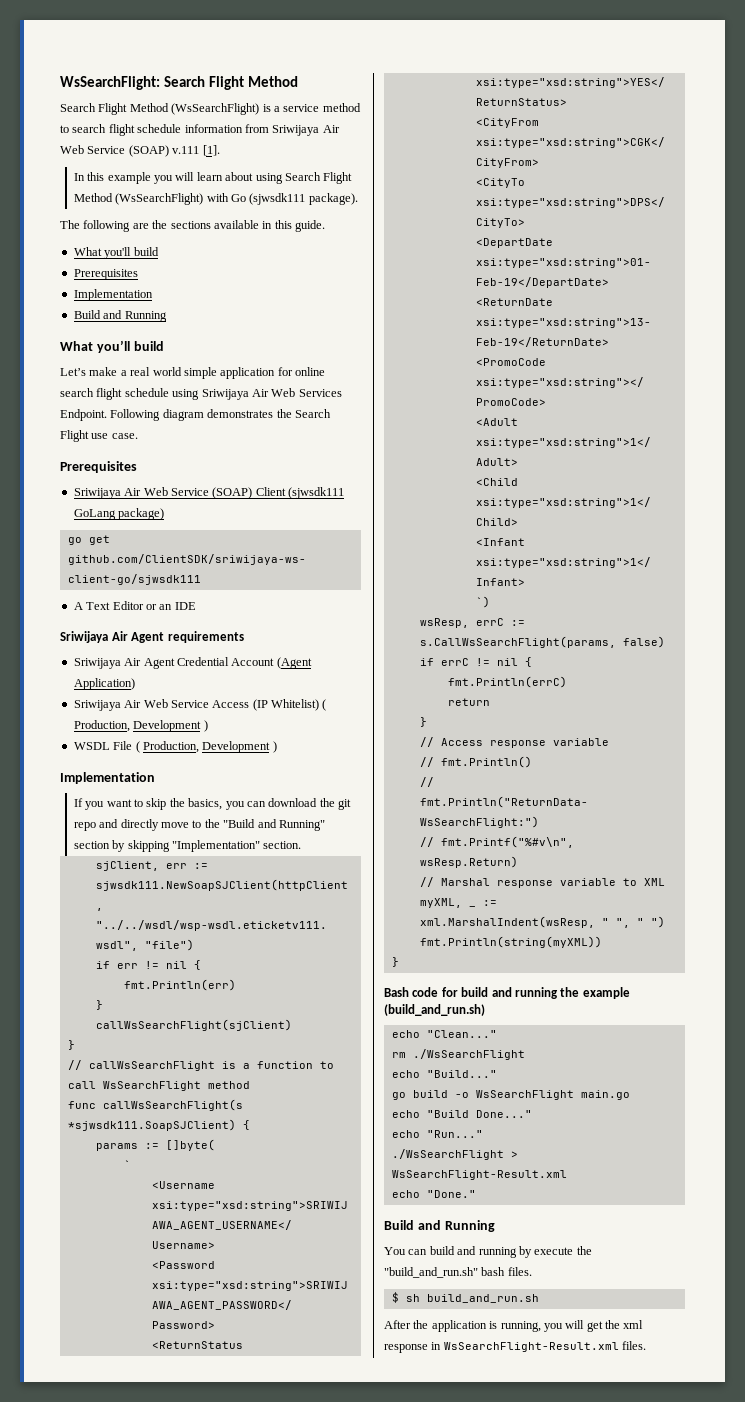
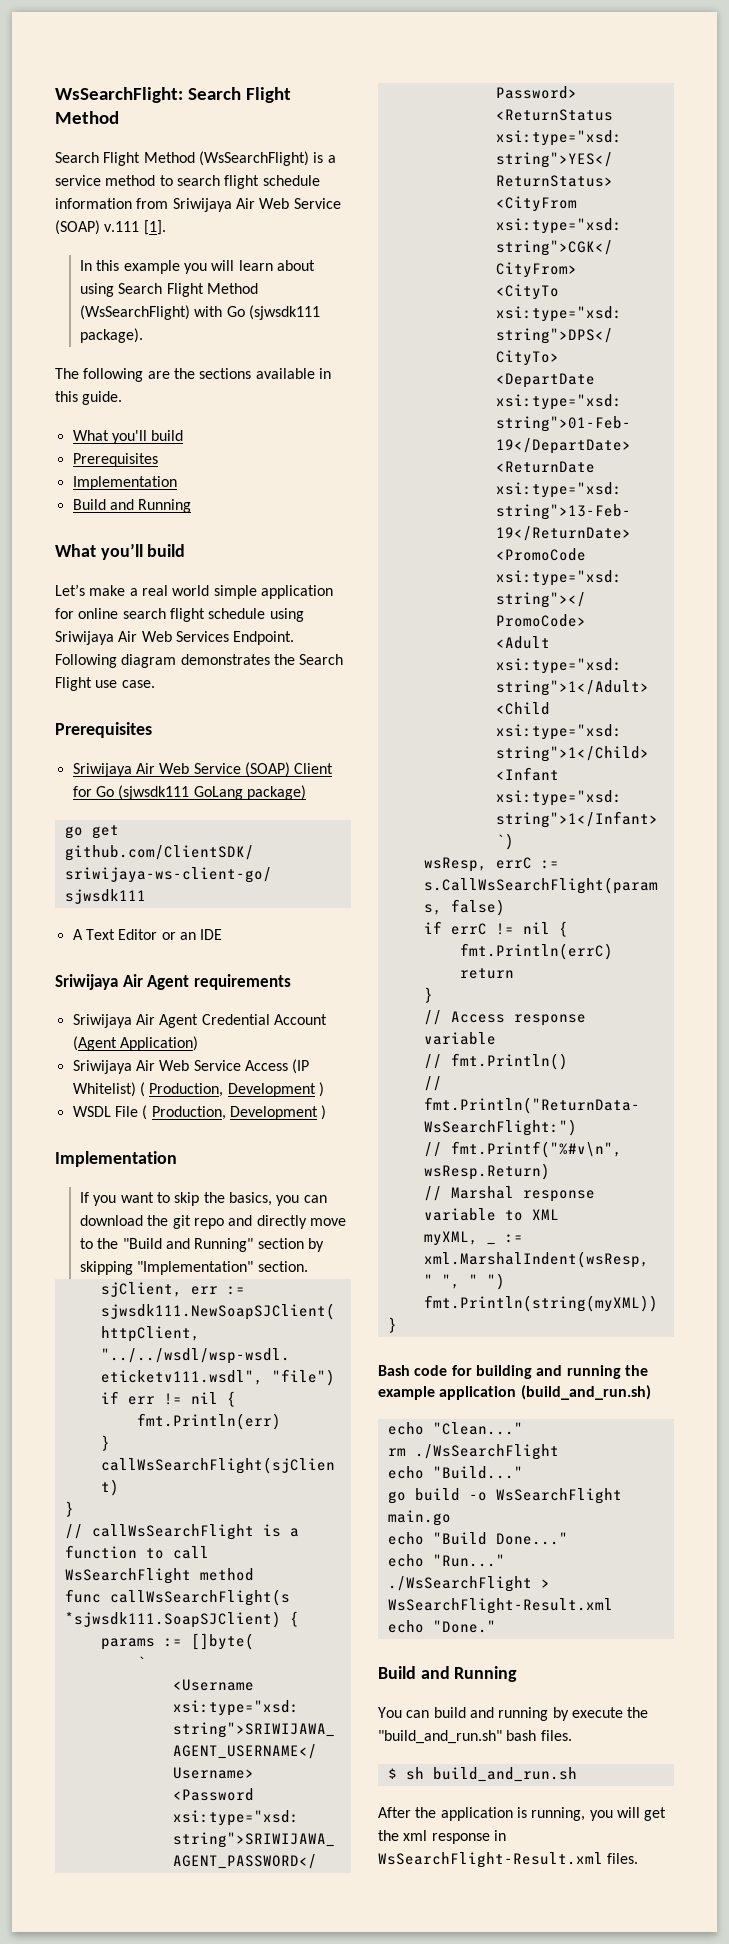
- Sriwijaya Air Web Service (SOAP) Client (sjwsdk111 GoLang package)
+ Sriwijaya Air Web Service (SOAP) Client for Go (sjwsdk111 GoLang package)
- Bash code for build and running the example (build_and_run.sh)
+ Bash code for building and running the example application (build_and_run.sh)

